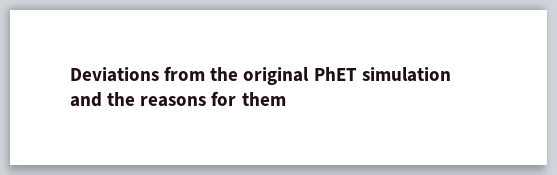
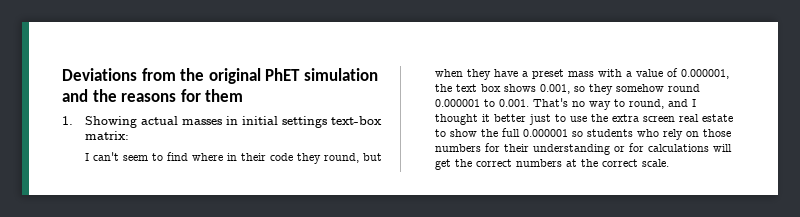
+ 1. Showing actual masses in initial settings text-box matrix:
+ I can't seem to find where in their code they round, but when they have a preset mass with a value of 0.000001, the text box shows 0.001, so they somehow round 0.000001 to 0.001. That's no way to round, and I thought it better just to use the extra screen real estate to show the full 0.000001 so students who rely on those numbers for their understanding or for calculations will get the correct numbers at the correct scale.

